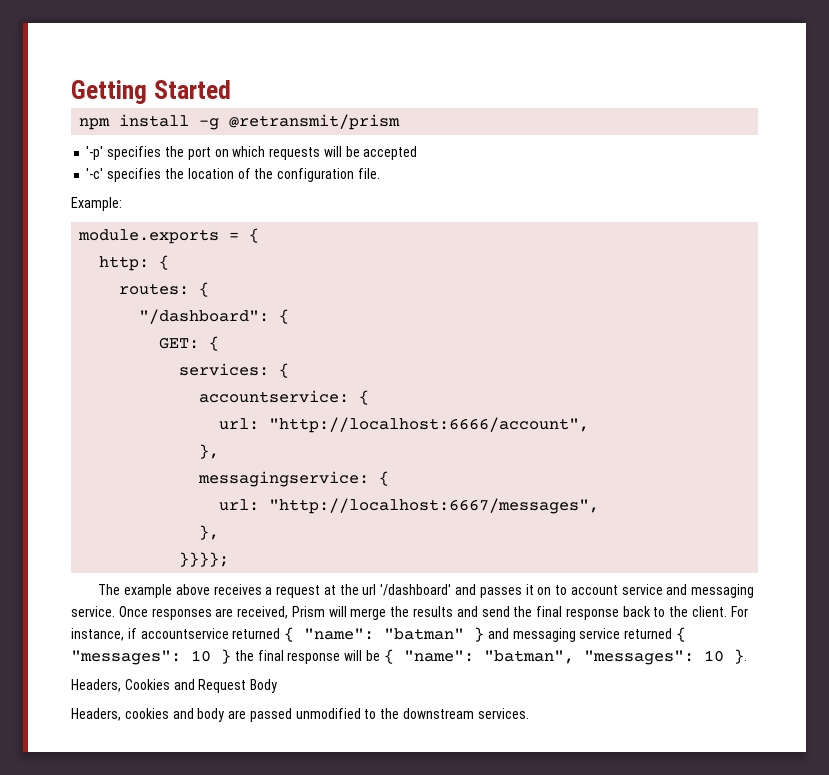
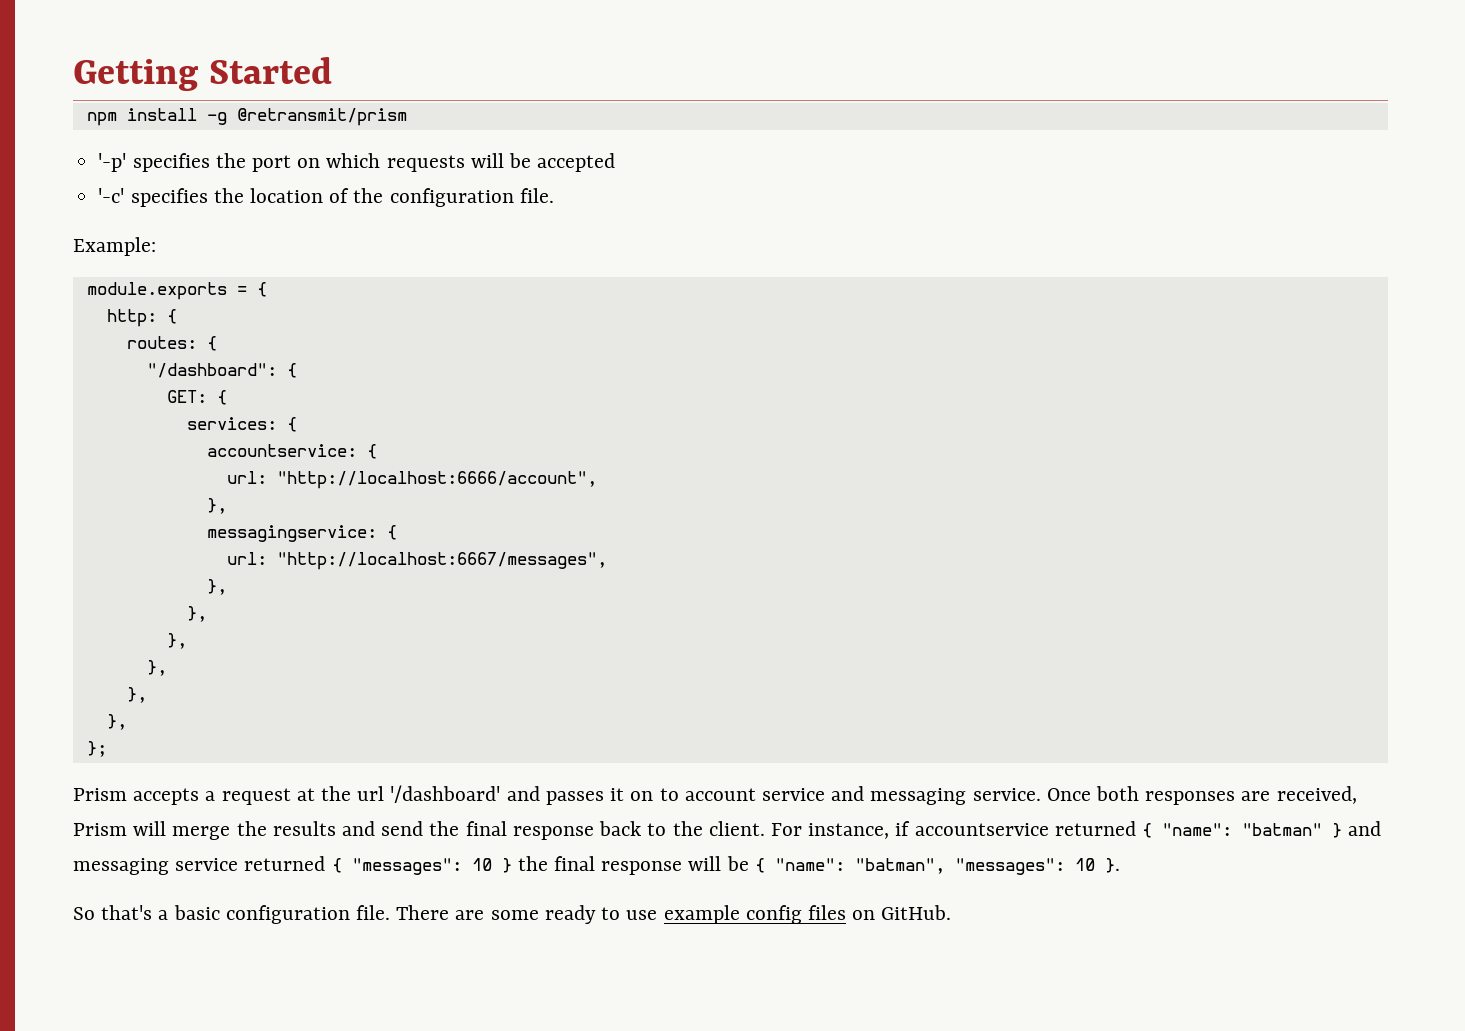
  url: "http://localhost:6667/messages",
  },
- }}}};
- The example above receives a request at the url '/dashboard' and passes it on to account service and messaging service.
+ },
+ },
+ },
+ },
+ },
+ };
+ Prism accepts a request at the url '/dashboard' and passes it on to account service and messaging service.
- Once responses are received, Prism will merge the results and send the final response back to the client.
+ Once both responses are received, Prism will merge the results and send the final response back to the client.
- Headers, Cookies and Request Body
- Headers, cookies and body are passed unmodified to the downstream services.
+ So that's a basic configuration file. There are some ready to use example config files on GitHub.

